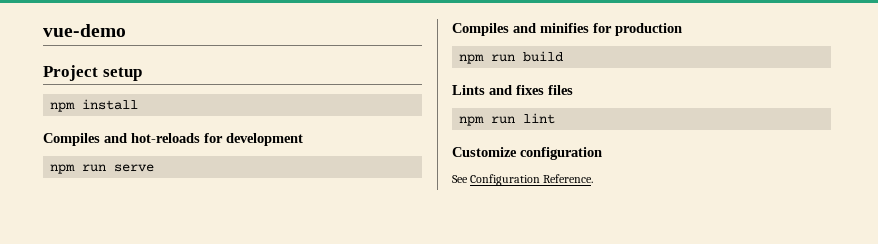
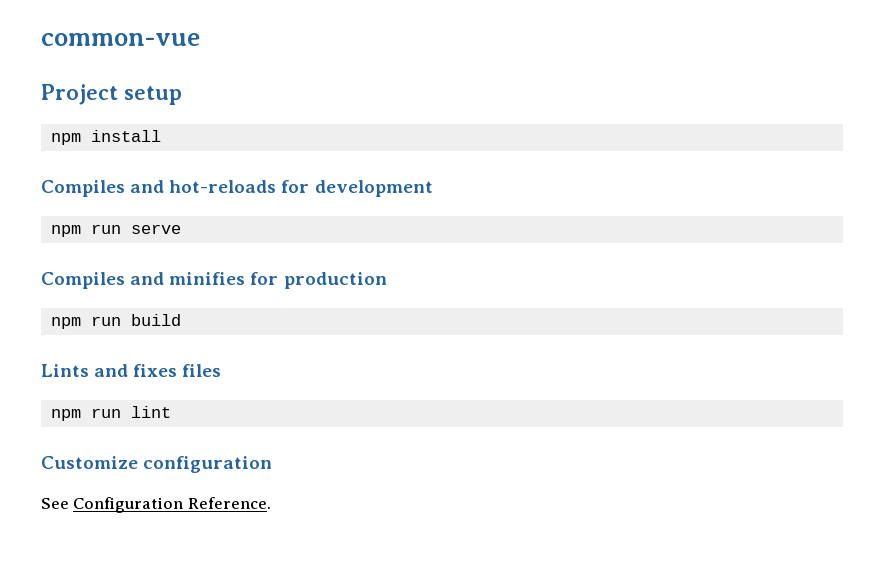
- vue-demo
+ common-vue

